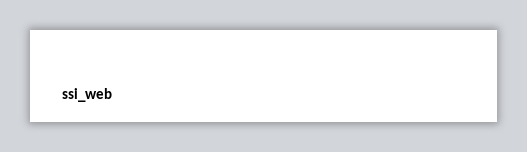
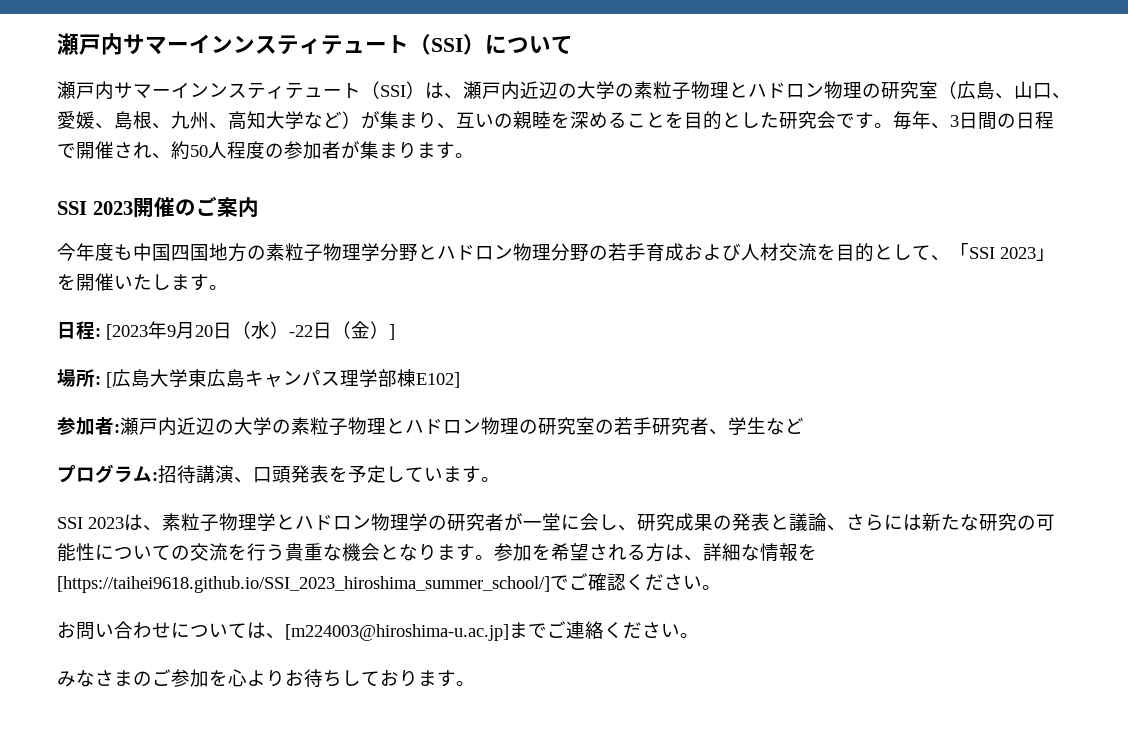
- ssi_web
+ 瀬戸内サマーインンスティテュート（SSI）について
+ 瀬戸内サマーインンスティテュート（SSI）は、瀬戸内近辺の大学の素粒子物理とハドロン物理の研究室（広島、山口、愛媛、島根、九州、高知大学など）が集まり、互いの親睦を深めることを目的とした研究会です。毎年、3日間の日程で開催され、約50人程度の参加者が集まります。
+ SSI 2023開催のご案内
+ 今年度も中国四国地方の素粒子物理学分野とハドロン物理分野の若手育成および人材交流を目的として、「SSI 2023」を開催いたします。
+ 日程: [2023年9月20日（水）-22日（金）]
+ 場所: [広島大学東広島キャンパス理学部棟E102]
+ 参加者:瀬戸内近辺の大学の素粒子物理とハドロン物理の研究室の若手研究者、学生など
+ プログラム:招待講演、口頭発表を予定しています。
+ SSI 2023は、素粒子物理学とハドロン物理学の研究者が一堂に会し、研究成果の発表と議論、さらには新たな研究の可能性についての交流を行う貴重な機会となります。参加を希望される方は、詳細な情報を[https://taihei9618.github.io/SSI_2023_hiroshima_summer_school/]でご確認ください。
+ お問い合わせについては、[m224003@hiroshima-u.ac.jp]までご連絡ください。
+ みなさまのご参加を心よりお待ちしております。

